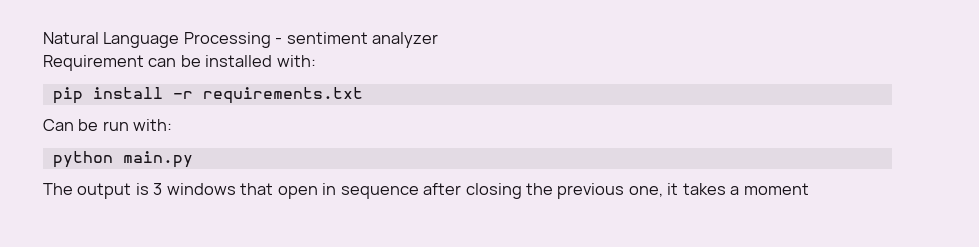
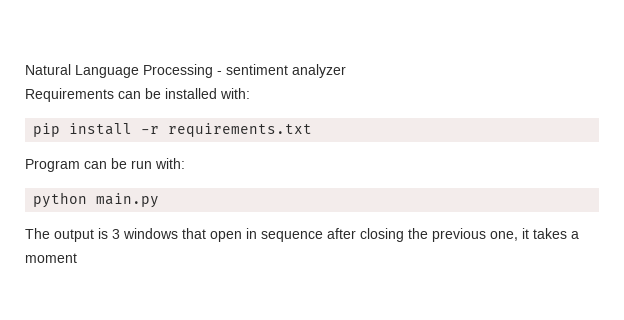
- Requirement can be installed with:
+ Requirements can be installed with:
- Can be run with:
+ Program can be run with:

